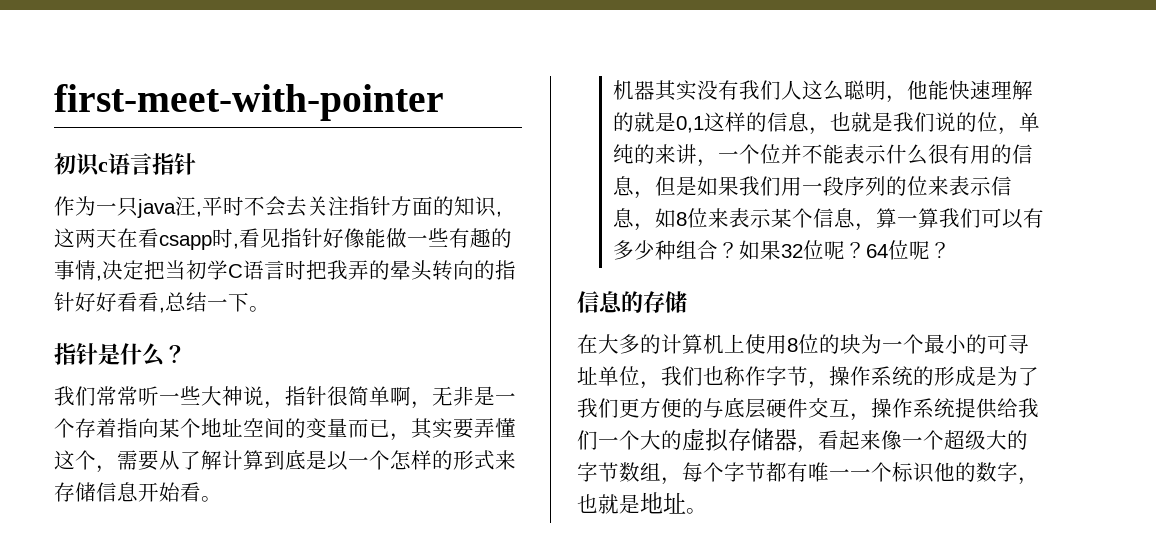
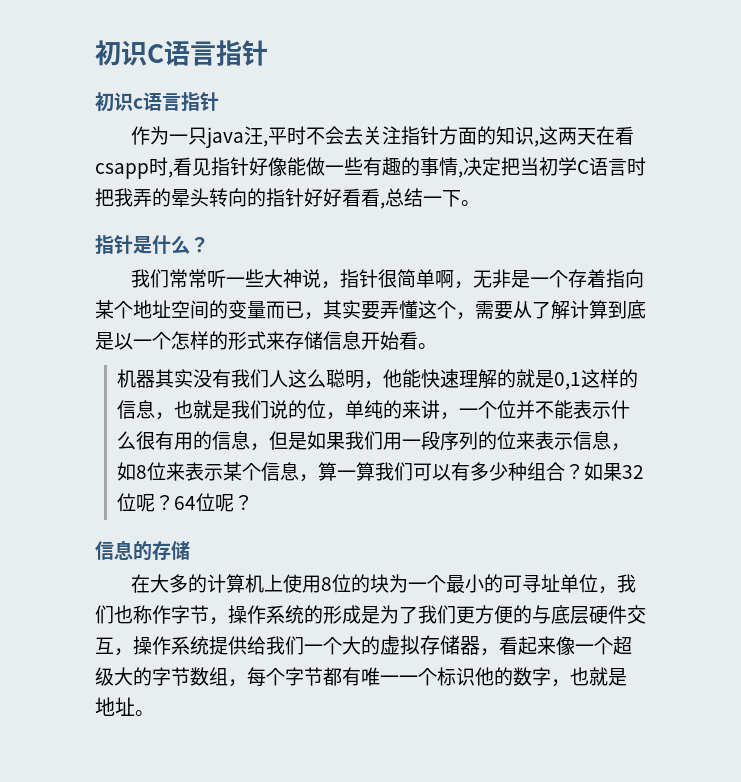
- first-meet-with-pointer
+ 初识C语言指针

